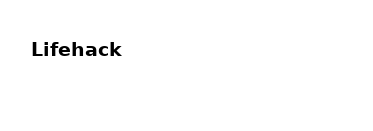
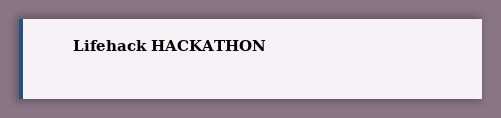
- Lifehack
+ Lifehack HACKATHON

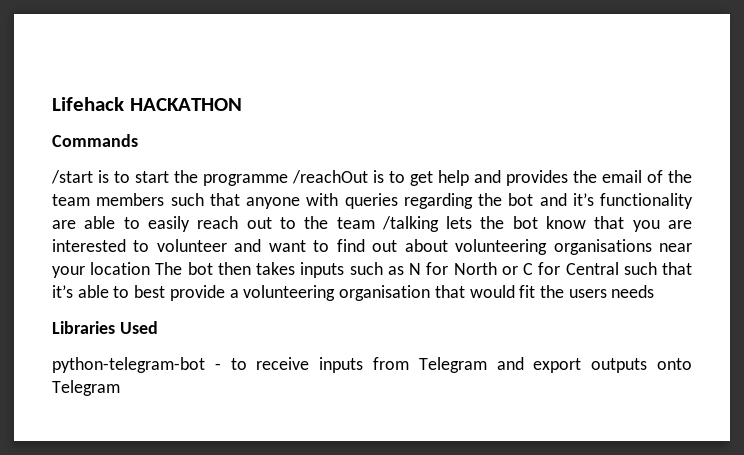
+ Commands
+ /start is to start the programme /reachOut is to get help and provides the email of the team members such that anyone with queries regarding the bot and it’s functionality are able to easily reach out to the team /talking lets the bot know that you are interested to volunteer and want to find out about volunteering organisations near your location The bot then takes inputs such as N for North or C for Central such that it’s able to best provide a volunteering organisation that would fit the users needs
+ Libraries Used
+ python-telegram-bot - to receive inputs from Telegram and export outputs onto Telegram

